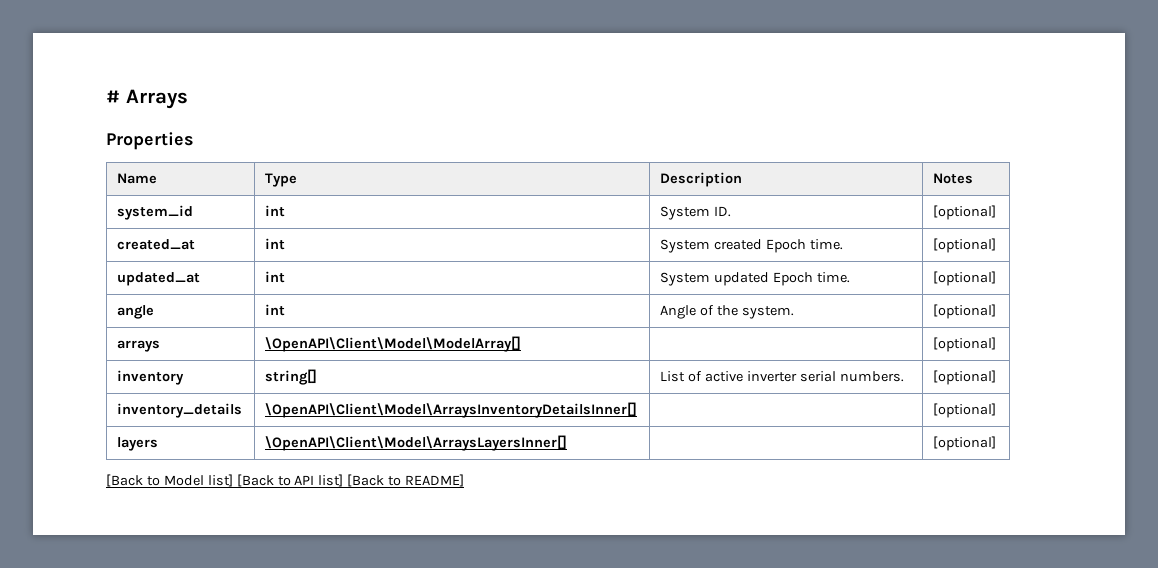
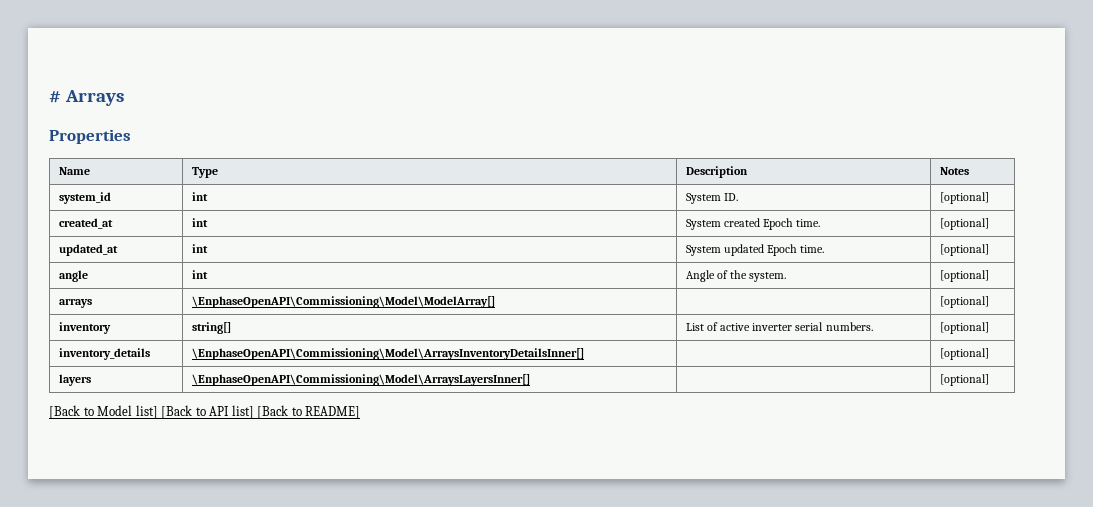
- arrays | \OpenAPI\Client\Model\ModelArray[] | | [optional]
+ arrays | \EnphaseOpenAPI\Commissioning\Model\ModelArray[] | | [optional]
- inventory_details | \OpenAPI\Client\Model\ArraysInventoryDetailsInner[] | | [optional]
+ inventory_details | \EnphaseOpenAPI\Commissioning\Model\ArraysInventoryDetailsInner[] | | [optional]
- layers | \OpenAPI\Client\Model\ArraysLayersInner[] | | [optional]
+ layers | \EnphaseOpenAPI\Commissioning\Model\ArraysLayersInner[] | | [optional]

